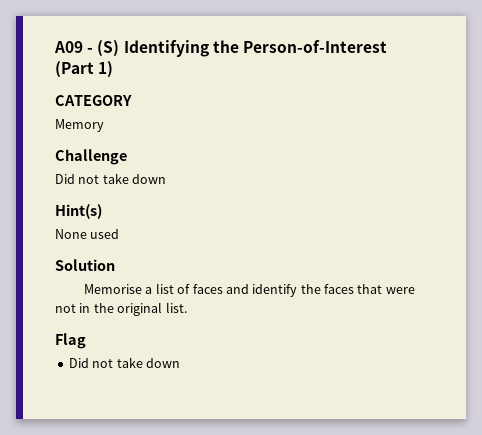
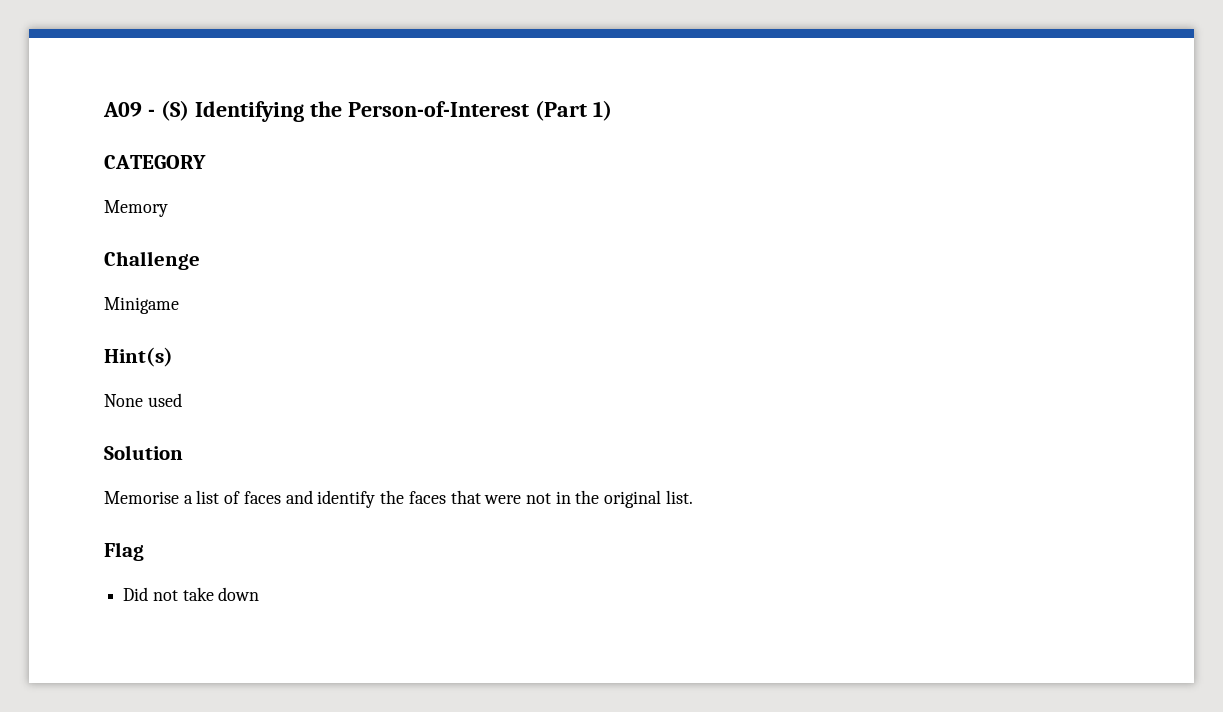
  Challenge
- Did not take down
+ Minigame

